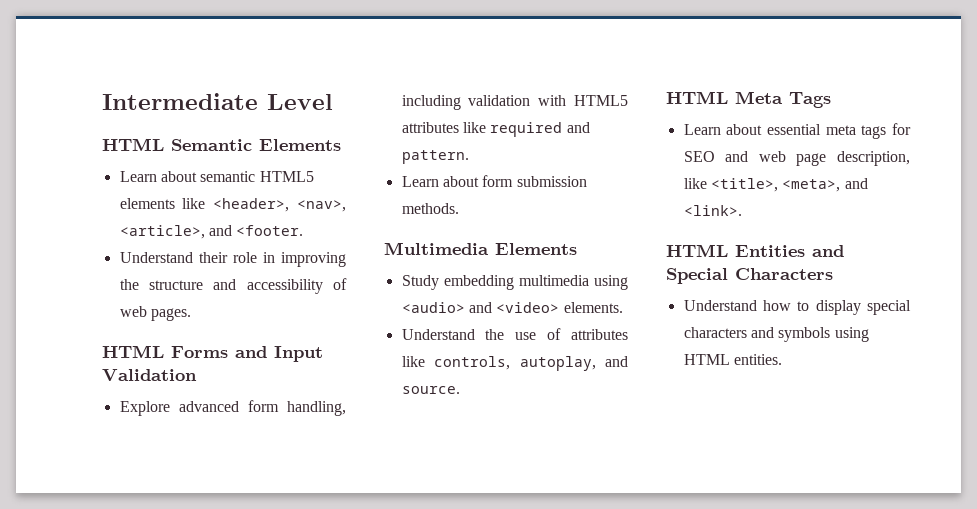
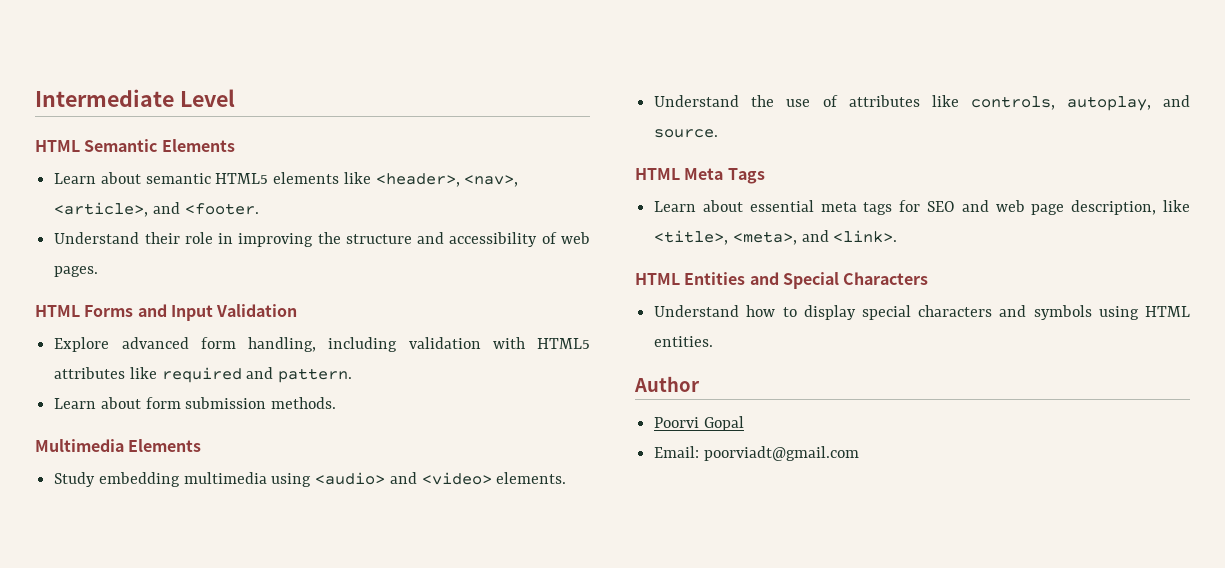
+ Author
+ Poorvi Gopal
+ Email: poorviadt@gmail.com

